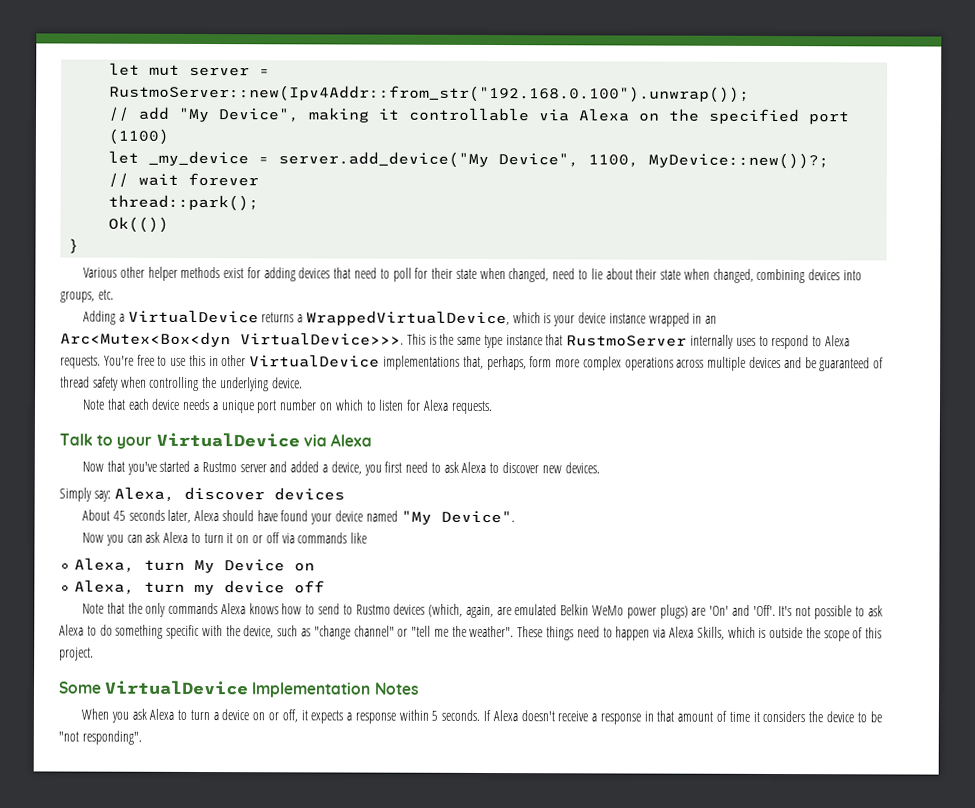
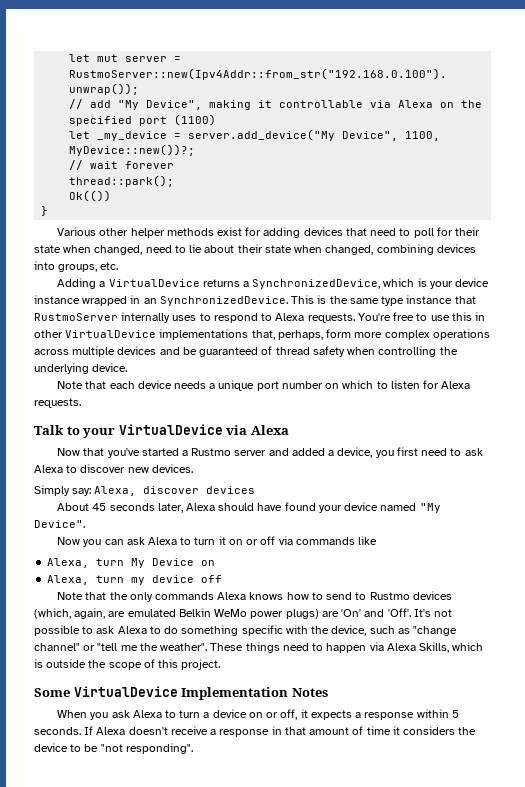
- Adding a VirtualDevice returns a WrappedVirtualDevice, which is your device instance wrapped in an Arc<Mutex<Box<dyn VirtualDevice>>>.
+ Adding a VirtualDevice returns a SynchronizedDevice, which is your device instance wrapped in an SynchronizedDevice.

